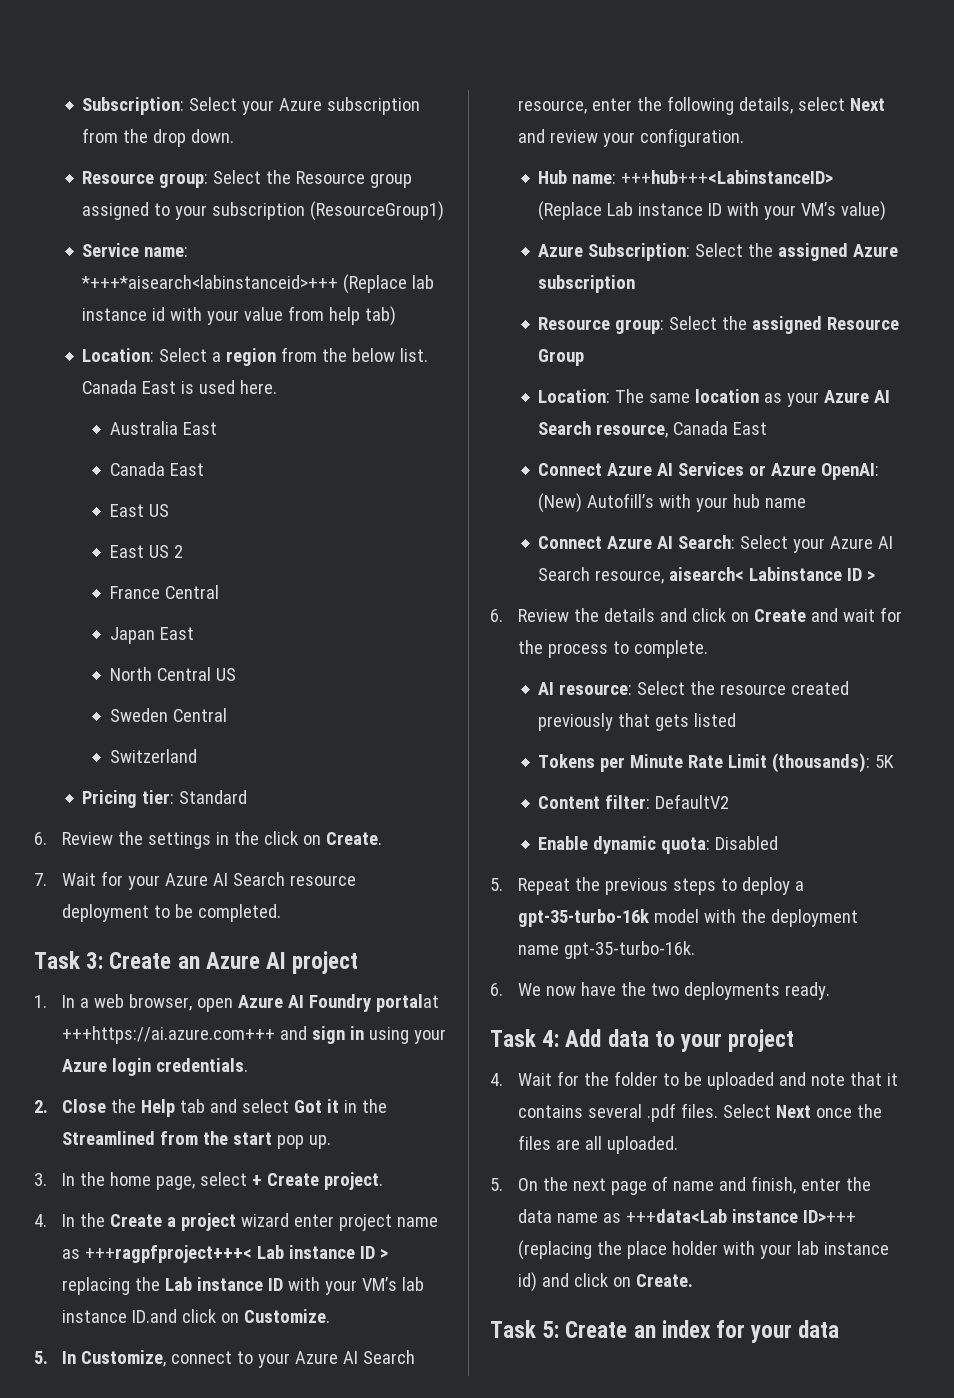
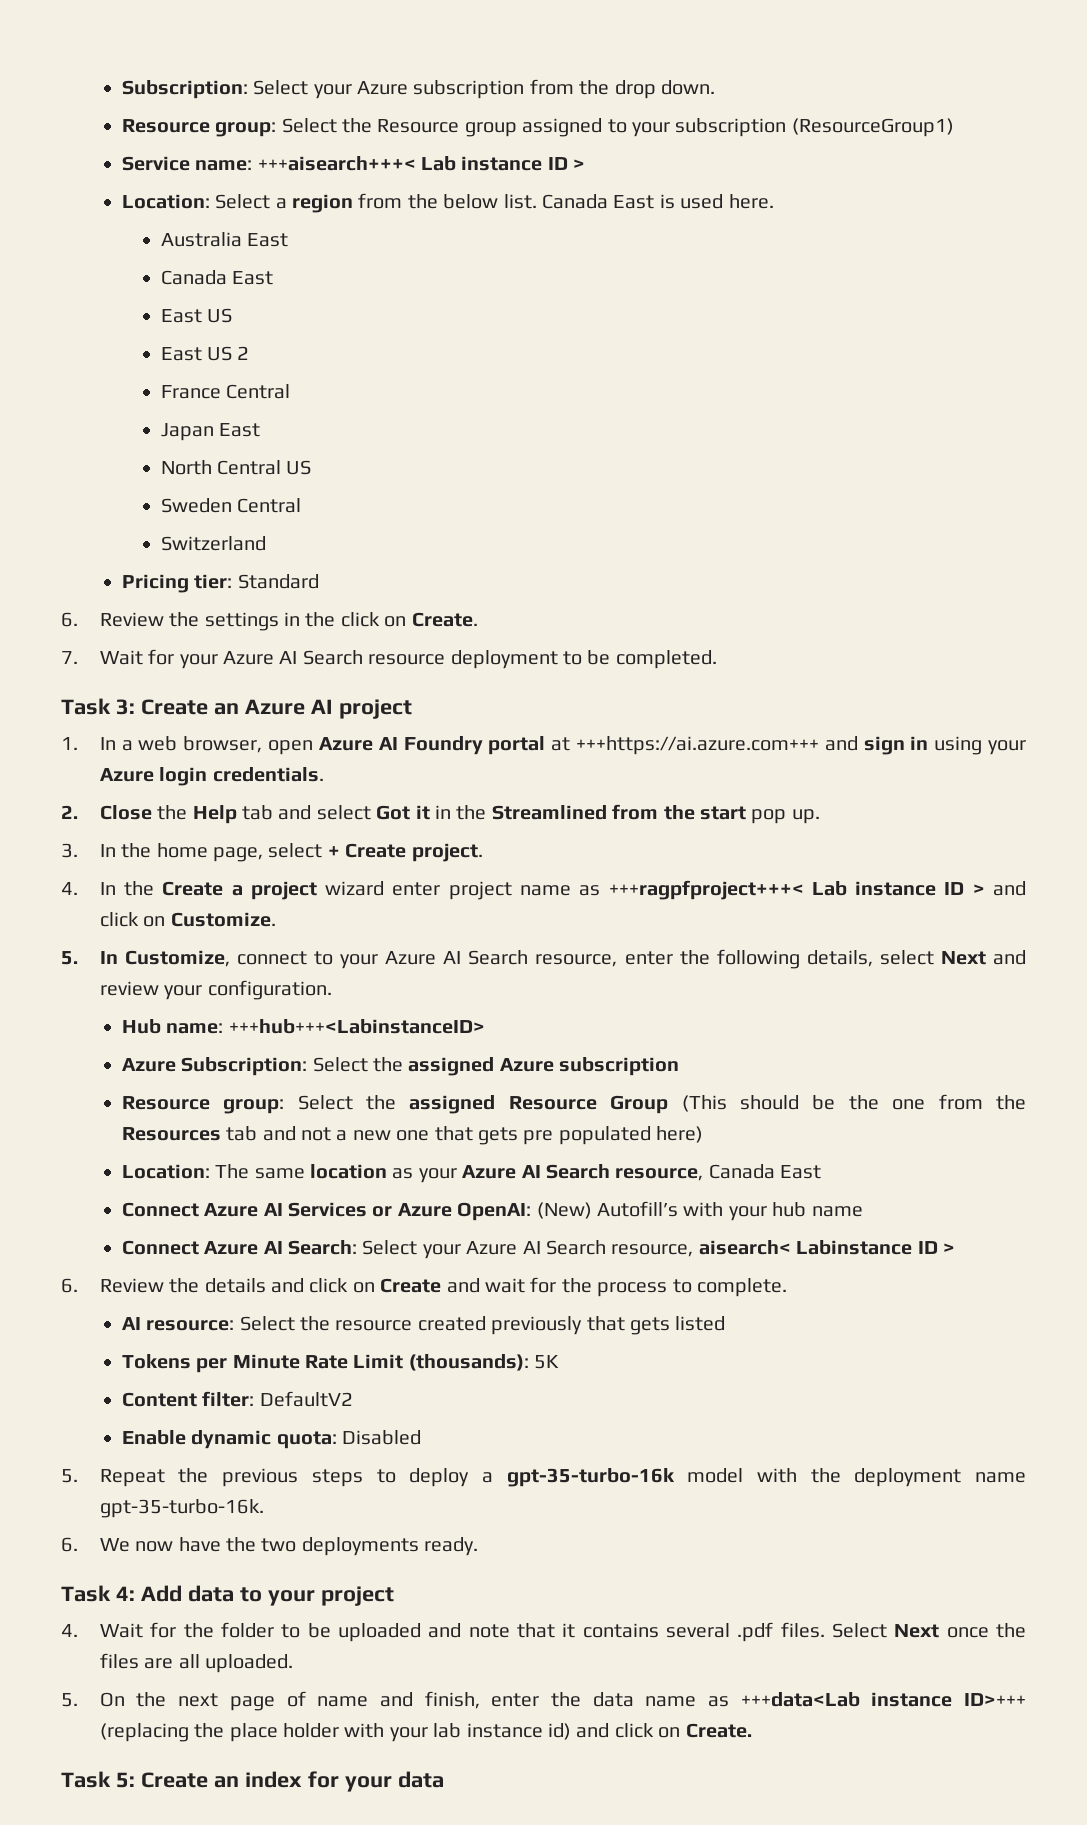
- Service name: *+++*aisearch<labinstanceid>+++ (Replace lab instance id with your value from help tab)
+ Service name: +++aisearch+++< Lab instance ID >
- 1. In a web browser, open Azure AI Foundry portalat +++https://ai.azure.com+++ and sign in using your Azure login credentials.
+ 1. In a web browser, open Azure AI Foundry portal at +++https://ai.azure.com+++ and sign in using your Azure login credentials.
- 4. In the Create a project wizard enter project name as +++ragpfproject+++< Lab instance ID > replacing the Lab instance ID with your VM’s lab instance ID.and click on Customize.
+ 4. In the Create a project wizard enter project name as +++ragpfproject+++< Lab instance ID > and click on Customize.
- Hub name: +++hub+++<LabinstanceID> (Replace Lab instance ID with your VM’s value)
+ Hub name: +++hub+++<LabinstanceID>
- Resource group: Select the assigned Resource Group
+ Resource group: Select the assigned Resource Group (This should be the one from the Resources tab and not a new one that gets pre populated here)

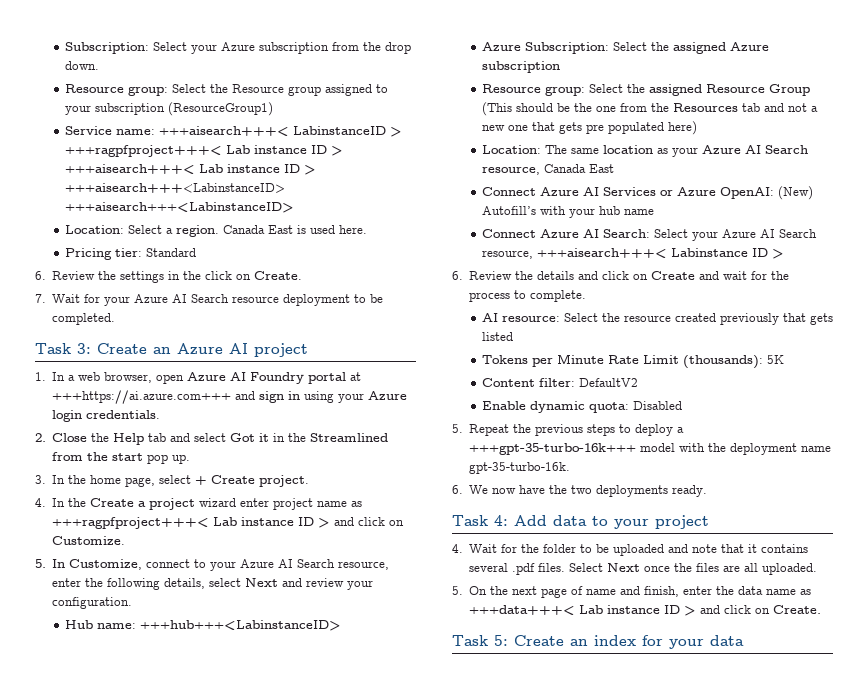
- Service name: +++aisearch+++< Lab instance ID >
- Location: Select a region from the below list.
+ Service name: +++aisearch+++< LabinstanceID > +++ragpfproject+++< Lab instance ID > +++aisearch+++< Lab instance ID > +++aisearch+++<LabinstanceID> +++aisearch+++<LabinstanceID>
+ Location: Select a region.
- Australia East
- Canada East
- East US
- East US 2
- France Central
- Japan East
- North Central US
- Sweden Central
- Switzerland
- Connect Azure AI Search: Select your Azure AI Search resource, aisearch< Labinstance ID >
+ Connect Azure AI Search: Select your Azure AI Search resource, +++aisearch+++< Labinstance ID >
- 5. Repeat the previous steps to deploy a gpt-35-turbo-16k model with the deployment name gpt-35-turbo-16k.
+ 5. Repeat the previous steps to deploy a +++gpt-35-turbo-16k+++ model with the deployment name gpt-35-turbo-16k.
- 5. On the next page of name and finish, enter the data name as +++data<Lab instance ID>+++ (replacing the place holder with your lab instance id) and click on Create.
+ 5. On the next page of name and finish, enter the data name as +++data+++< Lab instance ID > and click on Create.

